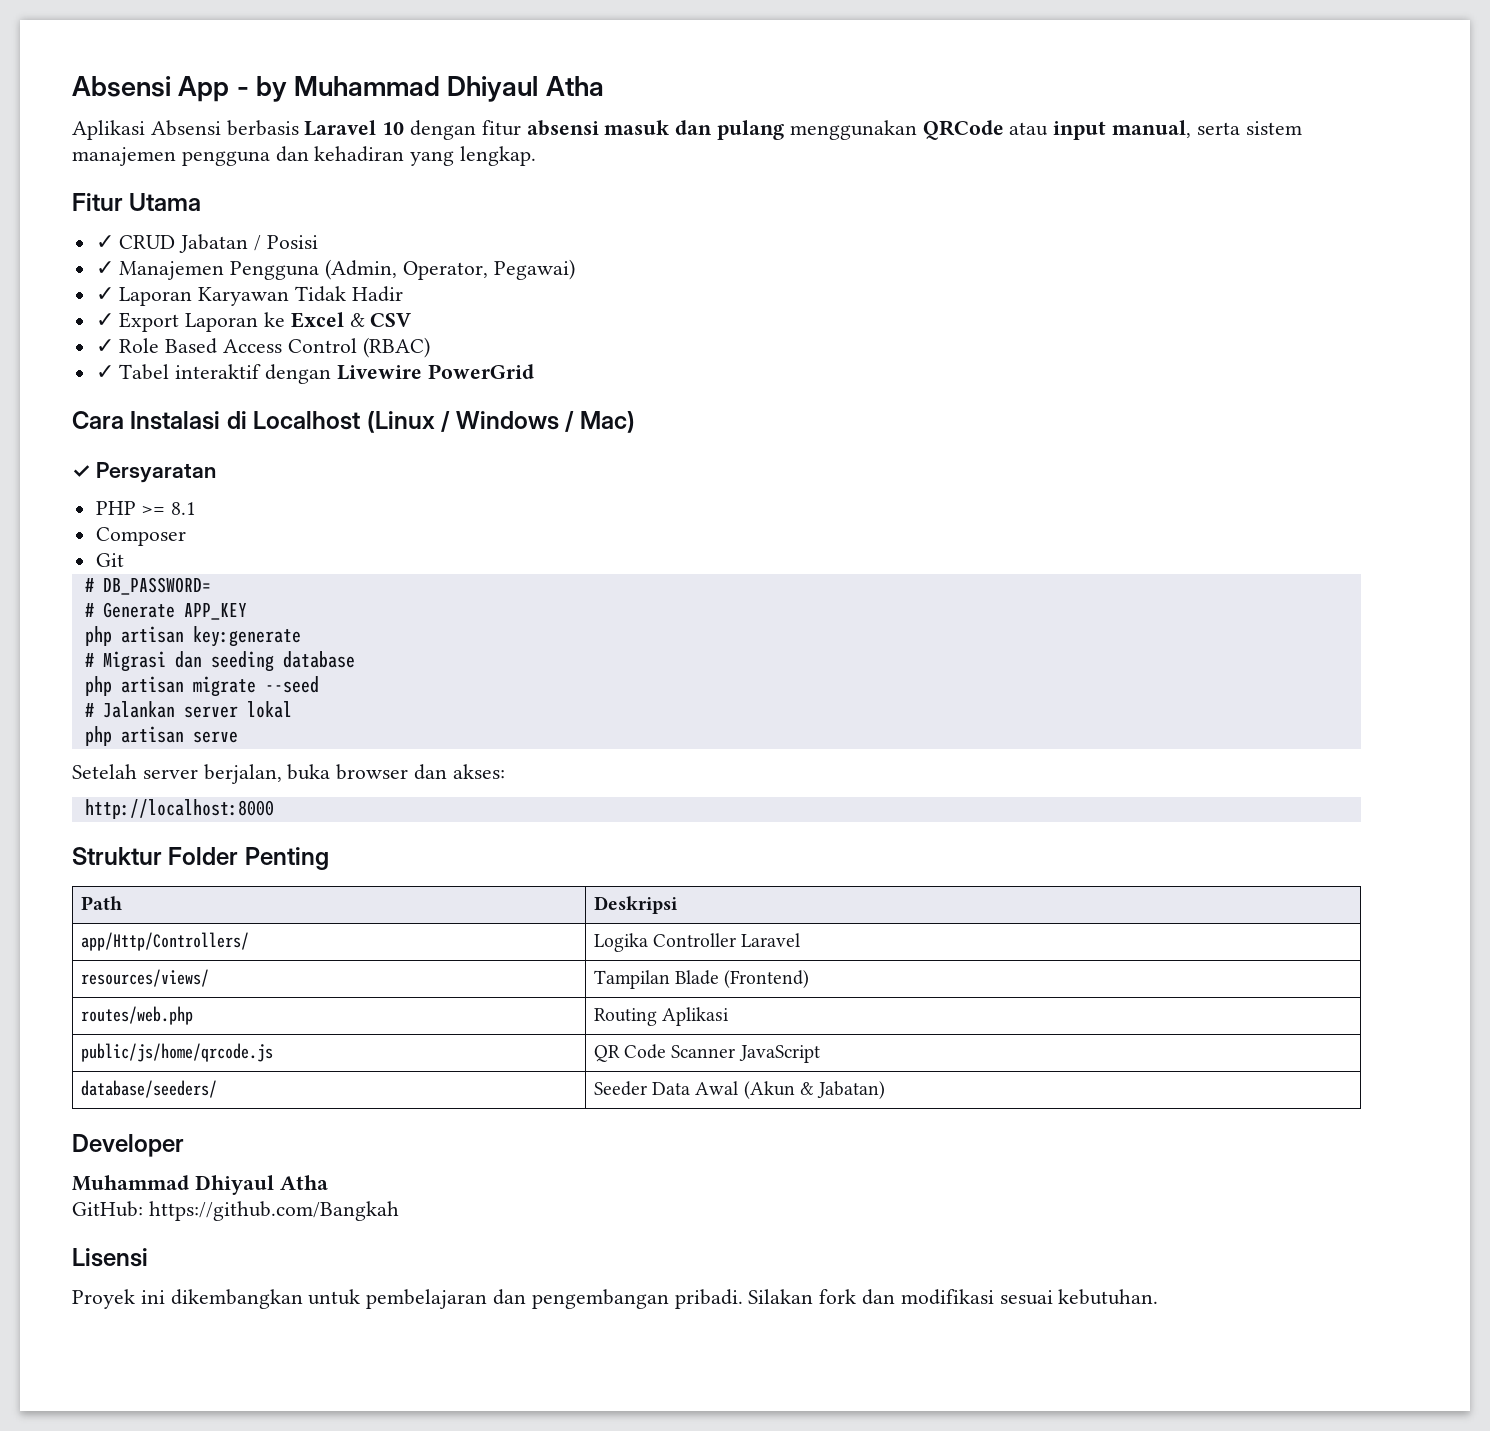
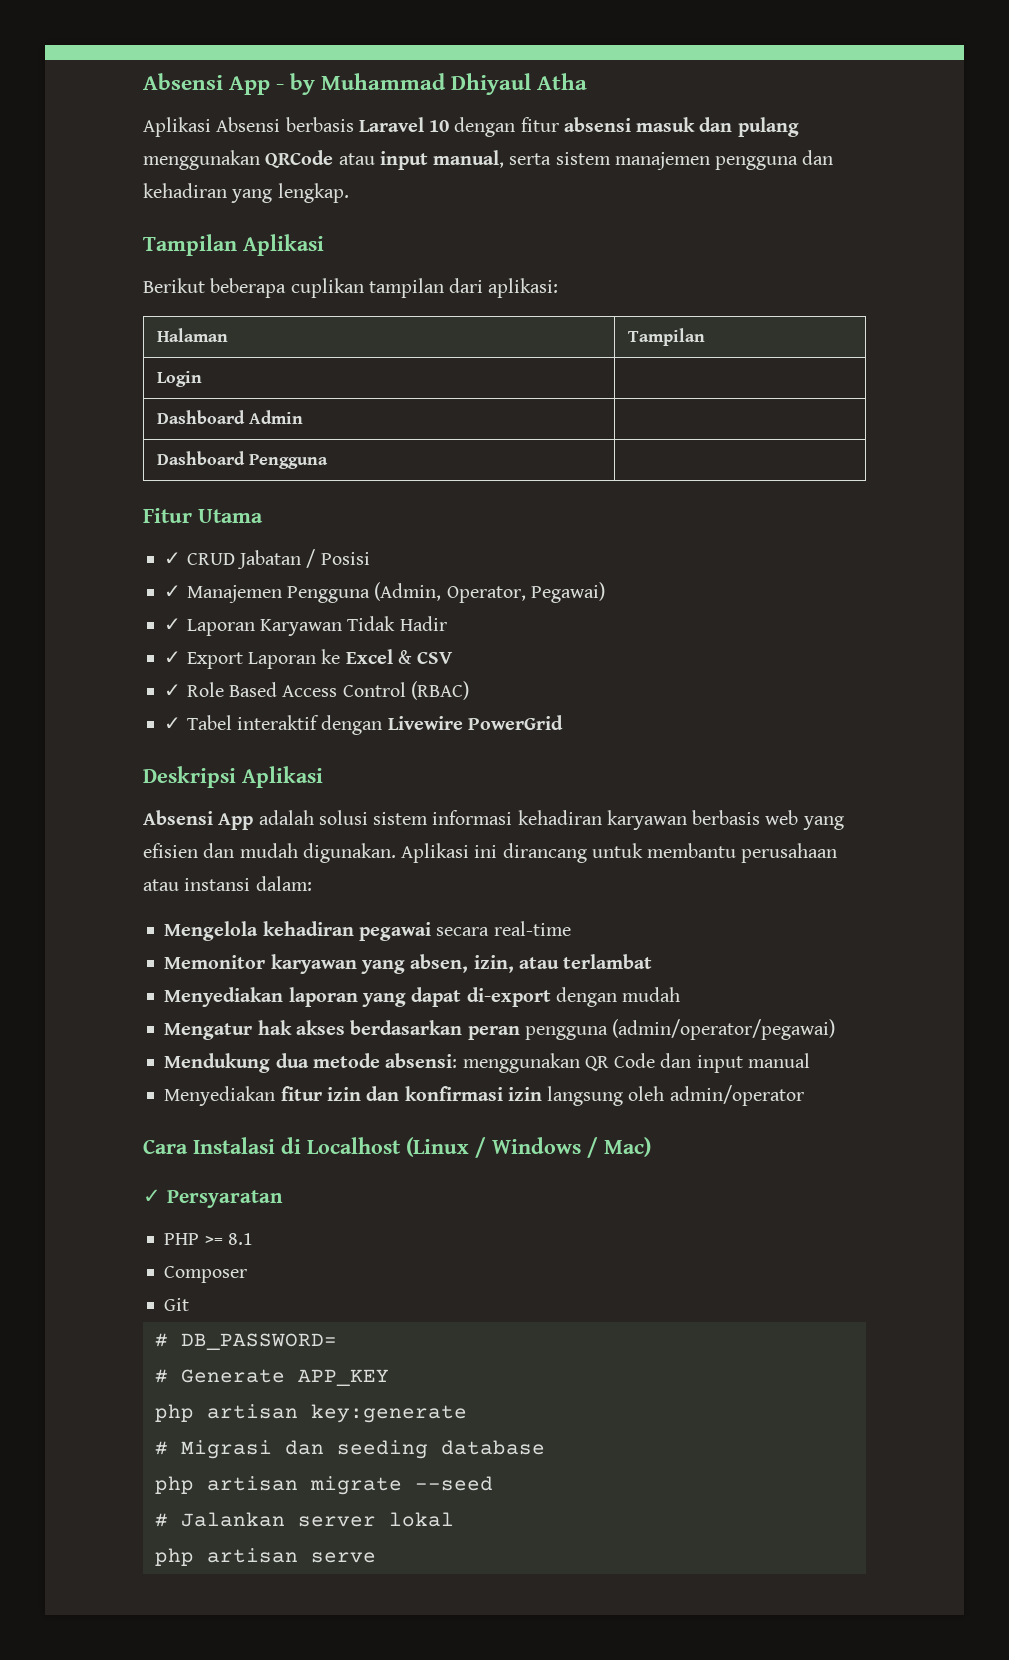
+ Tampilan Aplikasi
+ Berikut beberapa cuplikan tampilan dari aplikasi:
+ Halaman | Tampilan
+ Login |
+ Dashboard Admin |
+ Dashboard Pengguna |
+ Deskripsi Aplikasi
+ Absensi App adalah solusi sistem informasi kehadiran karyawan berbasis web yang efisien dan mudah digunakan. Aplikasi ini dirancang untuk membantu perusahaan atau instansi dalam:
+ Mengelola kehadiran pegawai secara real-time
+ Memonitor karyawan yang absen, izin, atau terlambat
+ Menyediakan laporan yang dapat di-export dengan mudah
+ Mengatur hak akses berdasarkan peran pengguna (admin/operator/pegawai)
+ Mendukung dua metode absensi: menggunakan QR Code dan input manual
+ Menyediakan fitur izin dan konfirmasi izin langsung oleh admin/operator
- Setelah server berjalan, buka browser dan akses:
- http://localhost:8000
- Struktur Folder Penting
- Path | Deskripsi
- app/Http/Controllers/ | Logika Controller Laravel
- resources/views/ | Tampilan Blade (Frontend)
- routes/web.php | Routing Aplikasi
- public/js/home/qrcode.js | QR Code Scanner JavaScript
- database/seeders/ | Seeder Data Awal (Akun & Jabatan)
- Developer
- Muhammad Dhiyaul Atha
- GitHub: https://github.com/Bangkah
- Lisensi
- Proyek ini dikembangkan untuk pembelajaran dan pengembangan pribadi. Silakan fork dan modifikasi sesuai kebutuhan.

